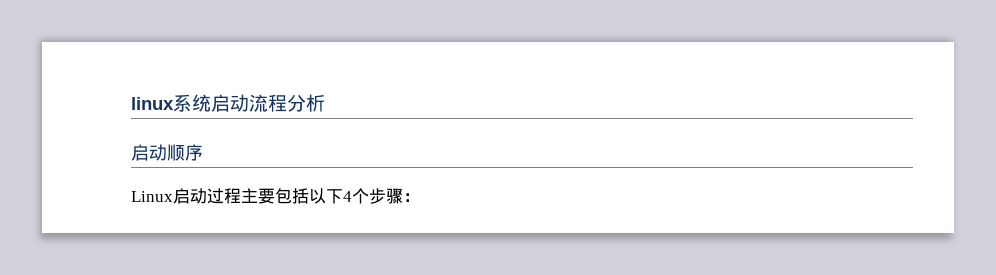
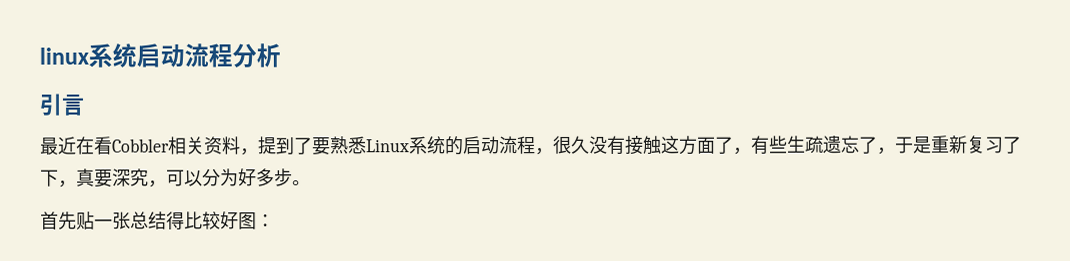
- 启动顺序
- Linux启动过程主要包括以下4个步骤：
+ 引言
+ 最近在看Cobbler相关资料，提到了要熟悉Linux系统的启动流程，很久没有接触这方面了，有些生疏遗忘了，于是重新复习了下，真要深究，可以分为好多步。
+ 首先贴一张总结得比较好图：

